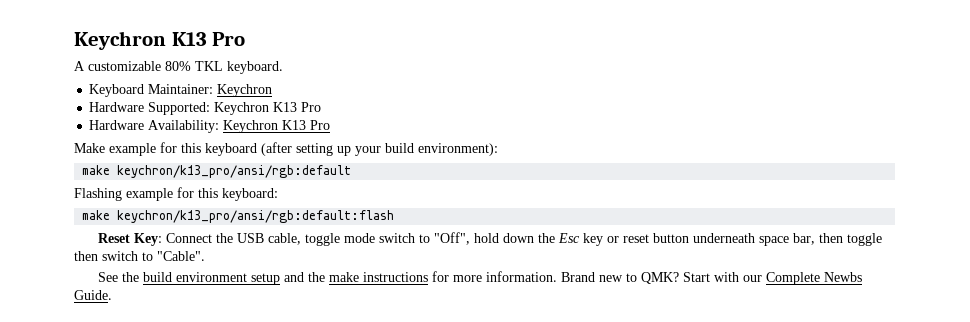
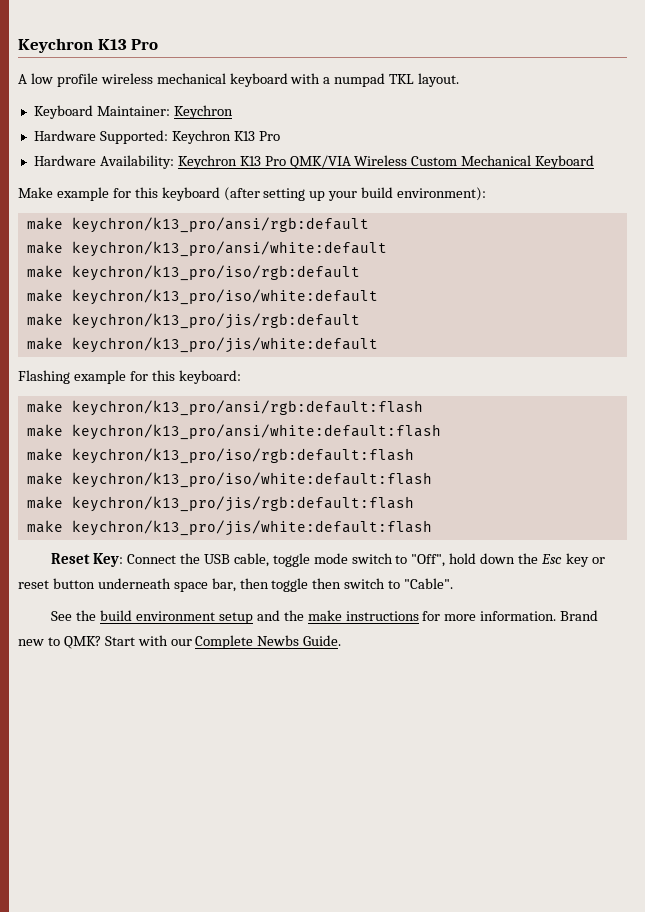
- A customizable 80% TKL keyboard.
+ A low profile wireless mechanical keyboard with a numpad TKL layout.
- Hardware Availability: Keychron K13 Pro
+ Hardware Availability: Keychron K13 Pro QMK/VIA Wireless Custom Mechanical Keyboard
+ make keychron/k13_pro/ansi/white:default
+ make keychron/k13_pro/iso/rgb:default
+ make keychron/k13_pro/iso/white:default
+ make keychron/k13_pro/jis/rgb:default
+ make keychron/k13_pro/jis/white:default
+ make keychron/k13_pro/ansi/white:default:flash
+ make keychron/k13_pro/iso/rgb:default:flash
+ make keychron/k13_pro/iso/white:default:flash
+ make keychron/k13_pro/jis/rgb:default:flash
+ make keychron/k13_pro/jis/white:default:flash

